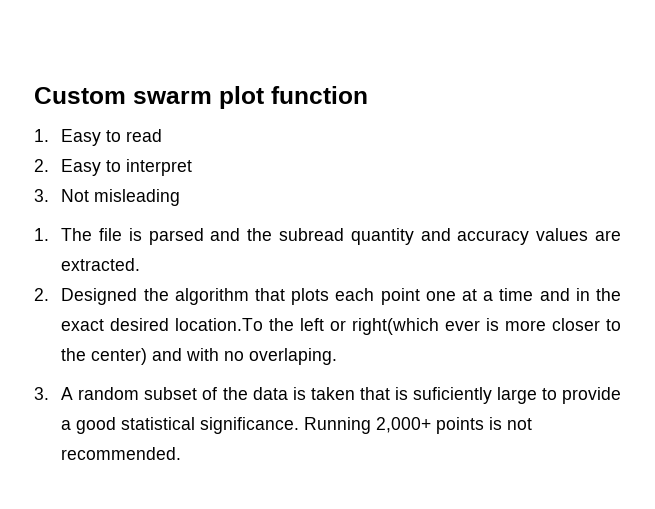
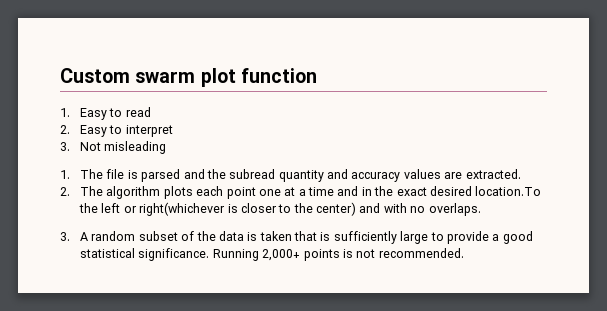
- 2. Designed the algorithm that plots each point one at a time and in the exact desired location.To the left or right(which ever is more closer to the center) and with no overlaping.
+ 2. The algorithm plots each point one at a time and in the exact desired location.To the left or right(whichever is closer to the center) and with no overlaps.
- 3. A random subset of the data is taken that is suficiently large to provide a good statistical significance.
+ 3. A random subset of the data is taken that is sufficiently large to provide a good statistical significance.

